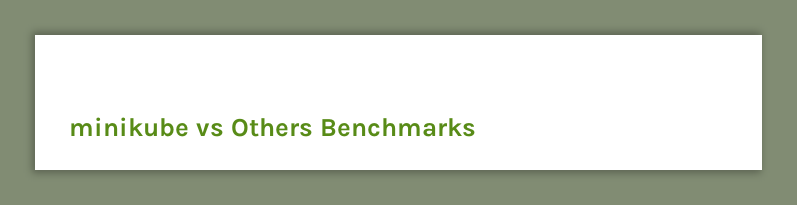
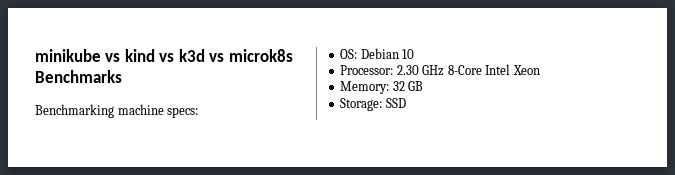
- minikube vs Others Benchmarks
+ minikube vs kind vs k3d vs microk8s Benchmarks
+ Benchmarking machine specs:
+ OS: Debian 10
+ Processor: 2.30 GHz 8-Core Intel Xeon
+ Memory: 32 GB
+ Storage: SSD

